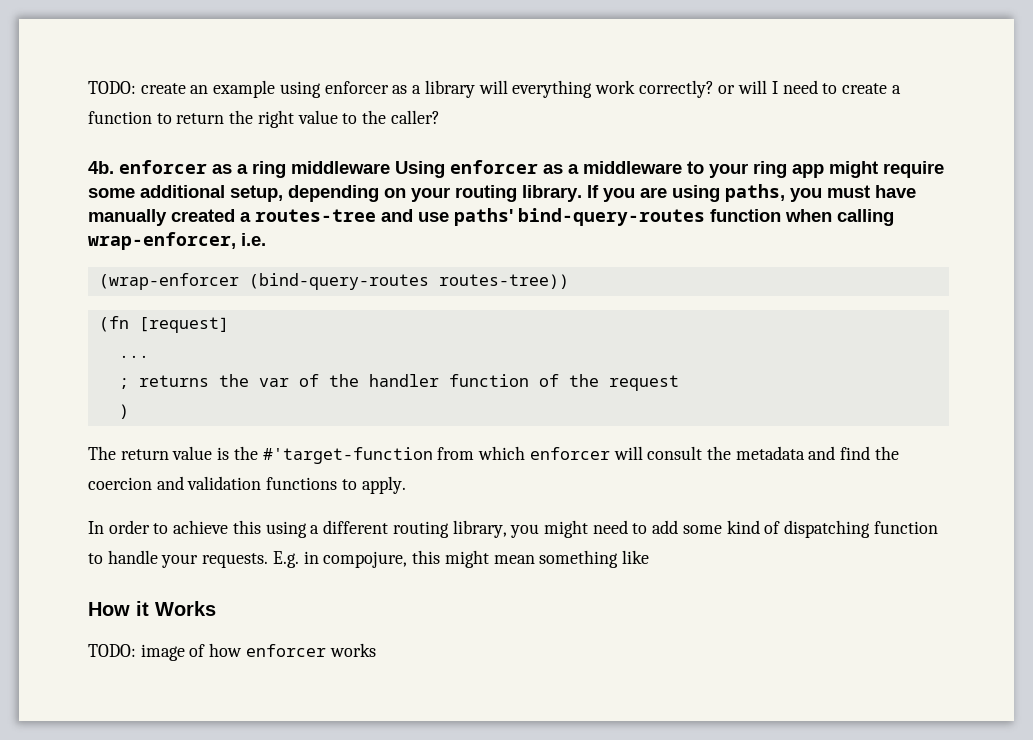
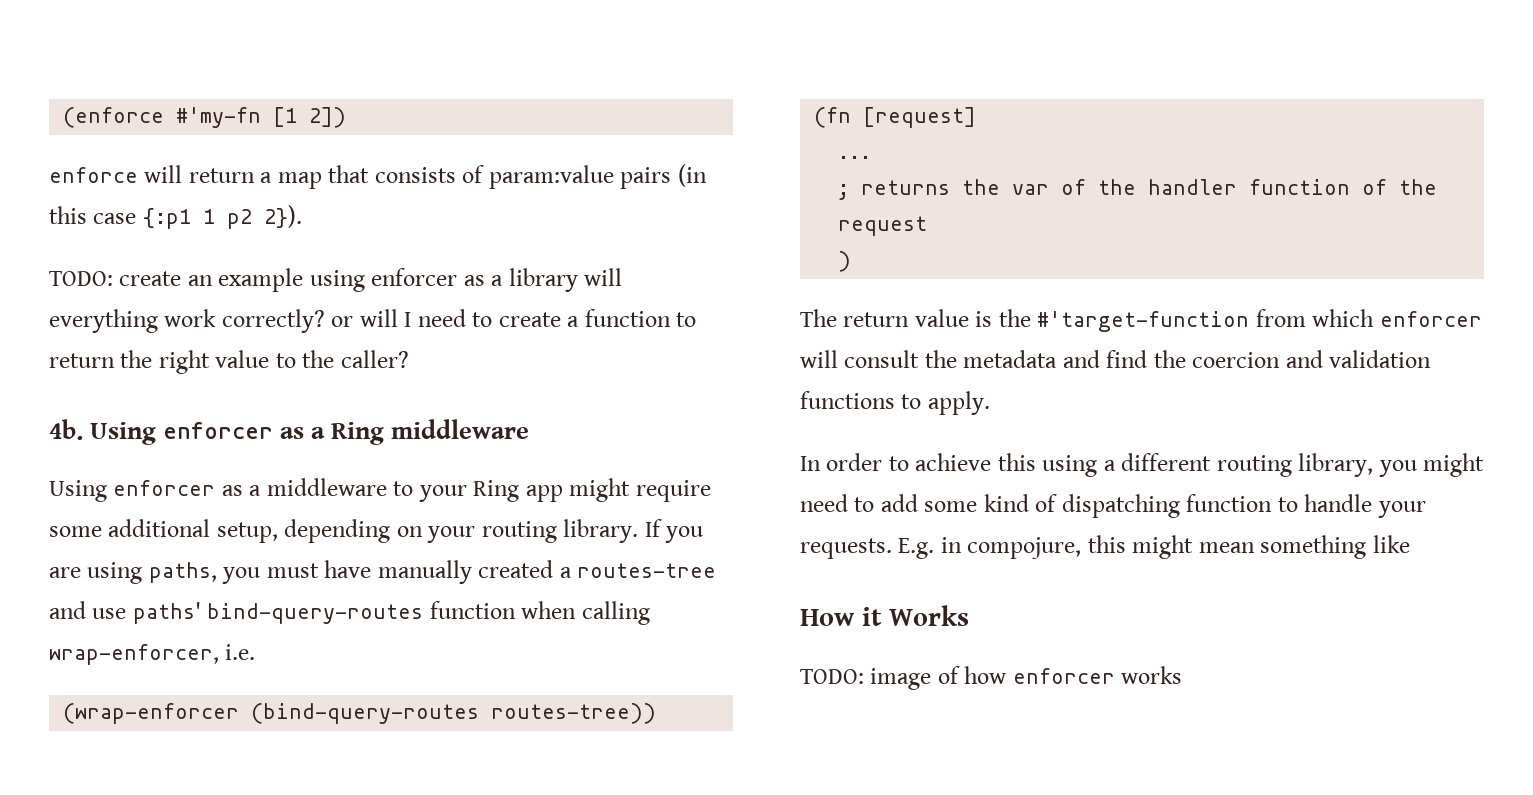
+ (enforce #'my-fn [1 2])
+ enforce will return a map that consists of param:value pairs (in this case {:p1 1 p2 2}).
- 4b. enforcer as a ring middleware Using enforcer as a middleware to your ring app might require some additional setup, depending on your routing library.
+ 4b. Using enforcer as a Ring middleware
+ Using enforcer as a middleware to your Ring app might require some additional setup, depending on your routing library.

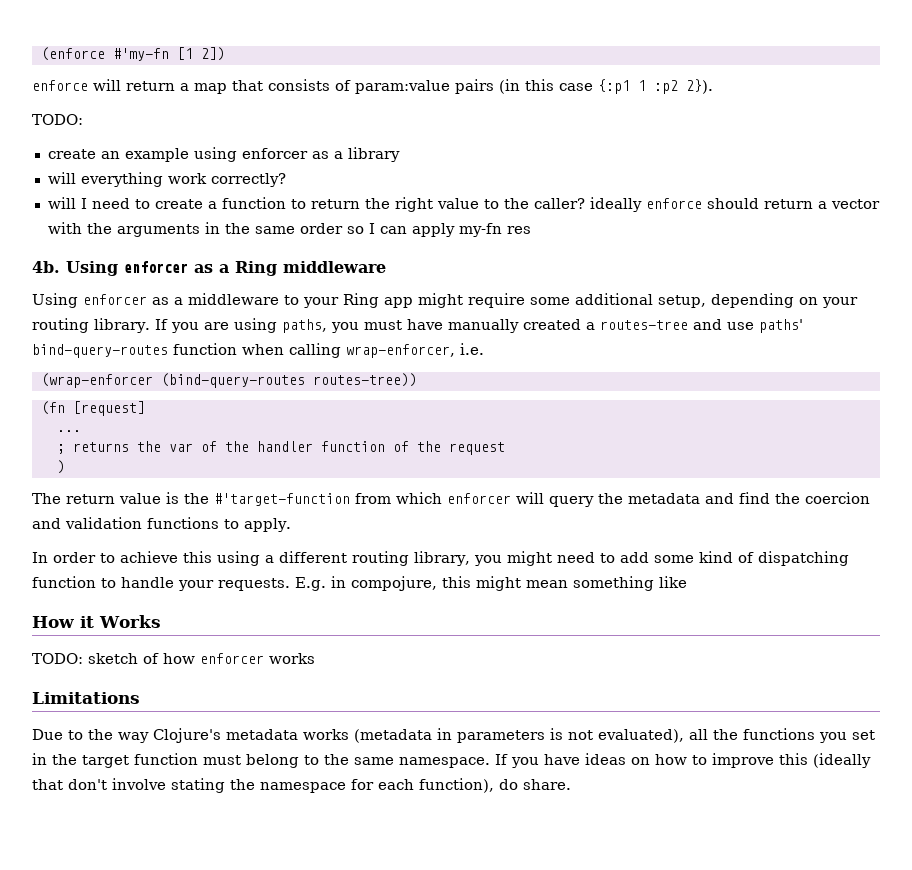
- enforce will return a map that consists of param:value pairs (in this case {:p1 1 p2 2}).
- TODO: create an example using enforcer as a library will everything work correctly? or will I need to create a function to return the right value to the caller?
+ enforce will return a map that consists of param:value pairs (in this case {:p1 1 :p2 2}).
+ TODO:
+ create an example using enforcer as a library
+ will everything work correctly?
+ will I need to create a function to return the right value to the caller? ideally enforce should return a vector with the arguments in the same order so I can apply my-fn res
- The return value is the #'target-function from which enforcer will consult the metadata and find the coercion and validation functions to apply.
+ The return value is the #'target-function from which enforcer will query the metadata and find the coercion and validation functions to apply.
- TODO: image of how enforcer works
+ TODO: sketch of how enforcer works
+ Limitations
+ Due to the way Clojure's metadata works (metadata in parameters is not evaluated), all the functions you set in the target function must belong to the same namespace. If you have ideas on how to improve this (ideally that don't involve stating the namespace for each function), do share.

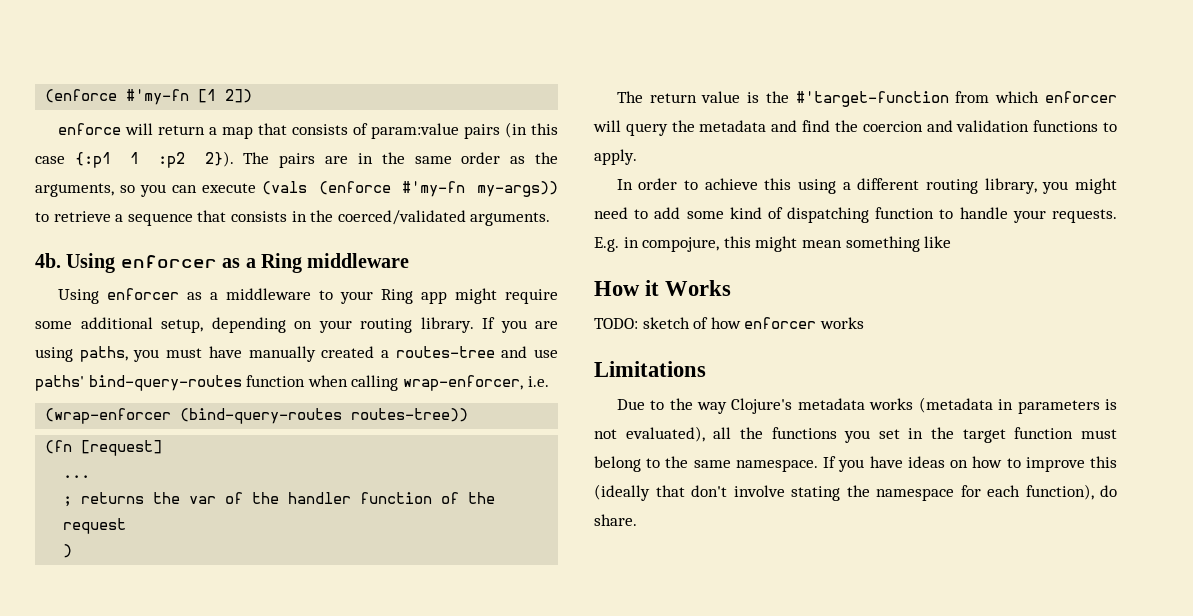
- enforce will return a map that consists of param:value pairs (in this case {:p1 1 :p2 2}).
- TODO:
- create an example using enforcer as a library
- will everything work correctly?
- will I need to create a function to return the right value to the caller? ideally enforce should return a vector with the arguments in the same order so I can apply my-fn res
+ enforce will return a map that consists of param:value pairs (in this case {:p1 1 :p2 2}). The pairs are in the same order as the arguments, so you can execute (vals (enforce #'my-fn my-args)) to retrieve a sequence that consists in the coerced/validated arguments.

